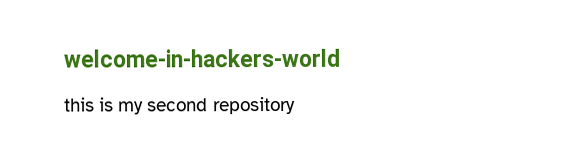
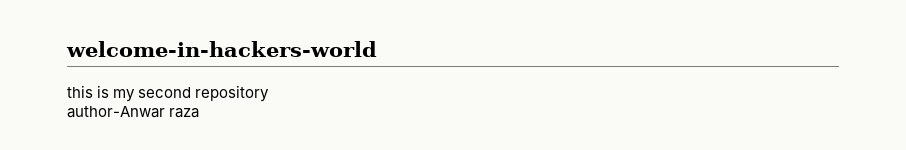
+ author-Anwar raza

